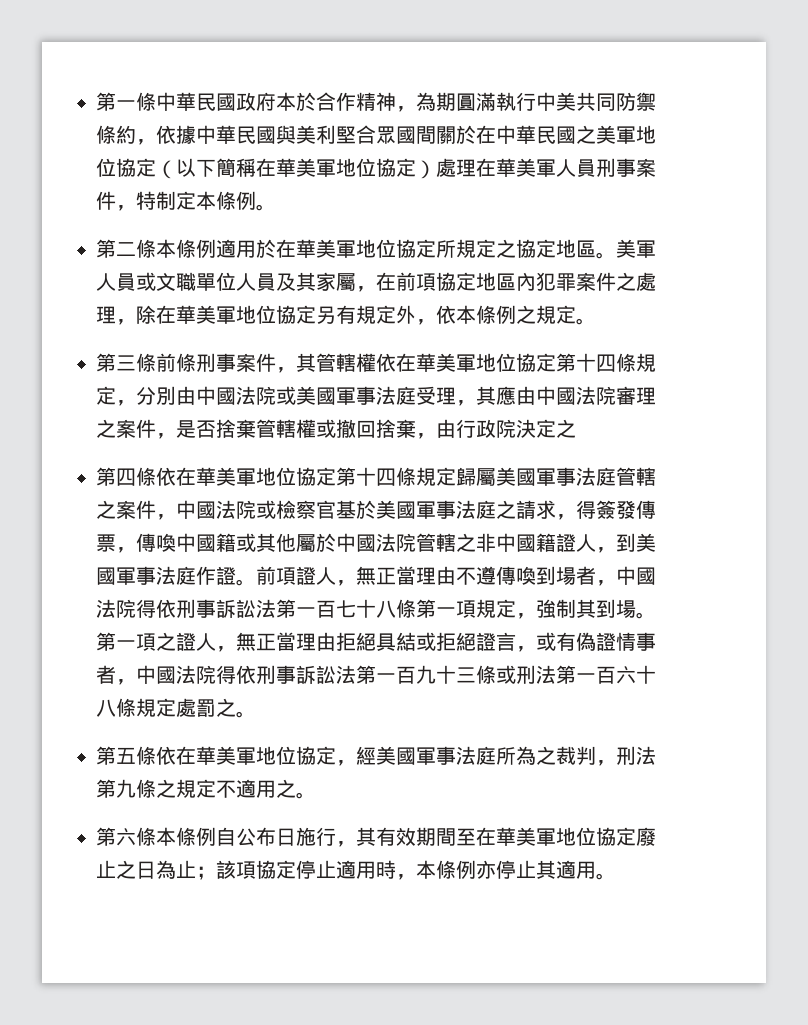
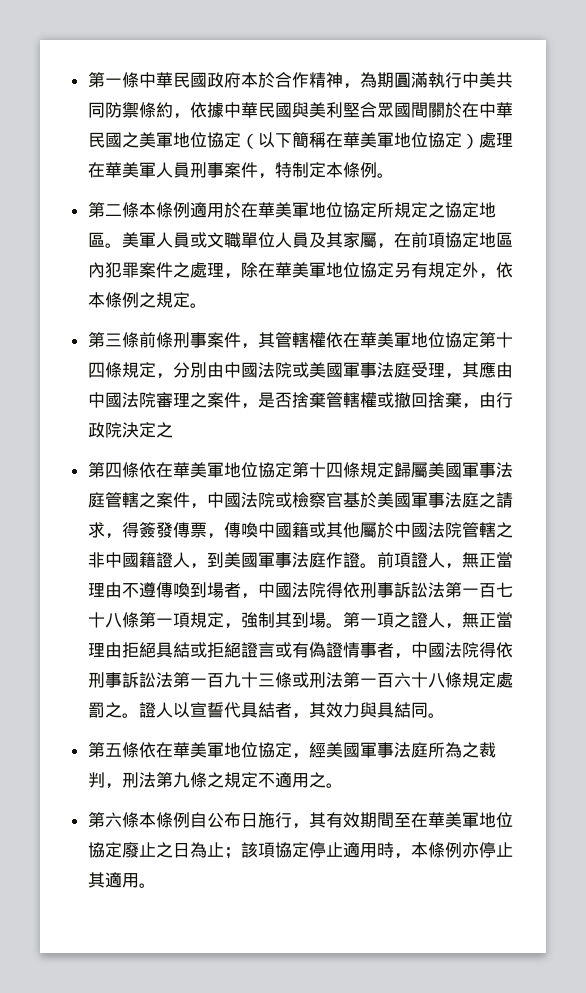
- 第一項之證人，無正當理由拒絕具結或拒絕證言，或有偽證情事者，中國法院得依刑事訴訟法第一百九十三條或刑法第一百六十八條規定處罰之。
+ 第一項之證人，無正當理由拒絕具結或拒絕證言或有偽證情事者，中國法院得依刑事訴訟法第一百九十三條或刑法第一百六十八條規定處罰之。證人以宣誓代具結者，其效力與具結同。

